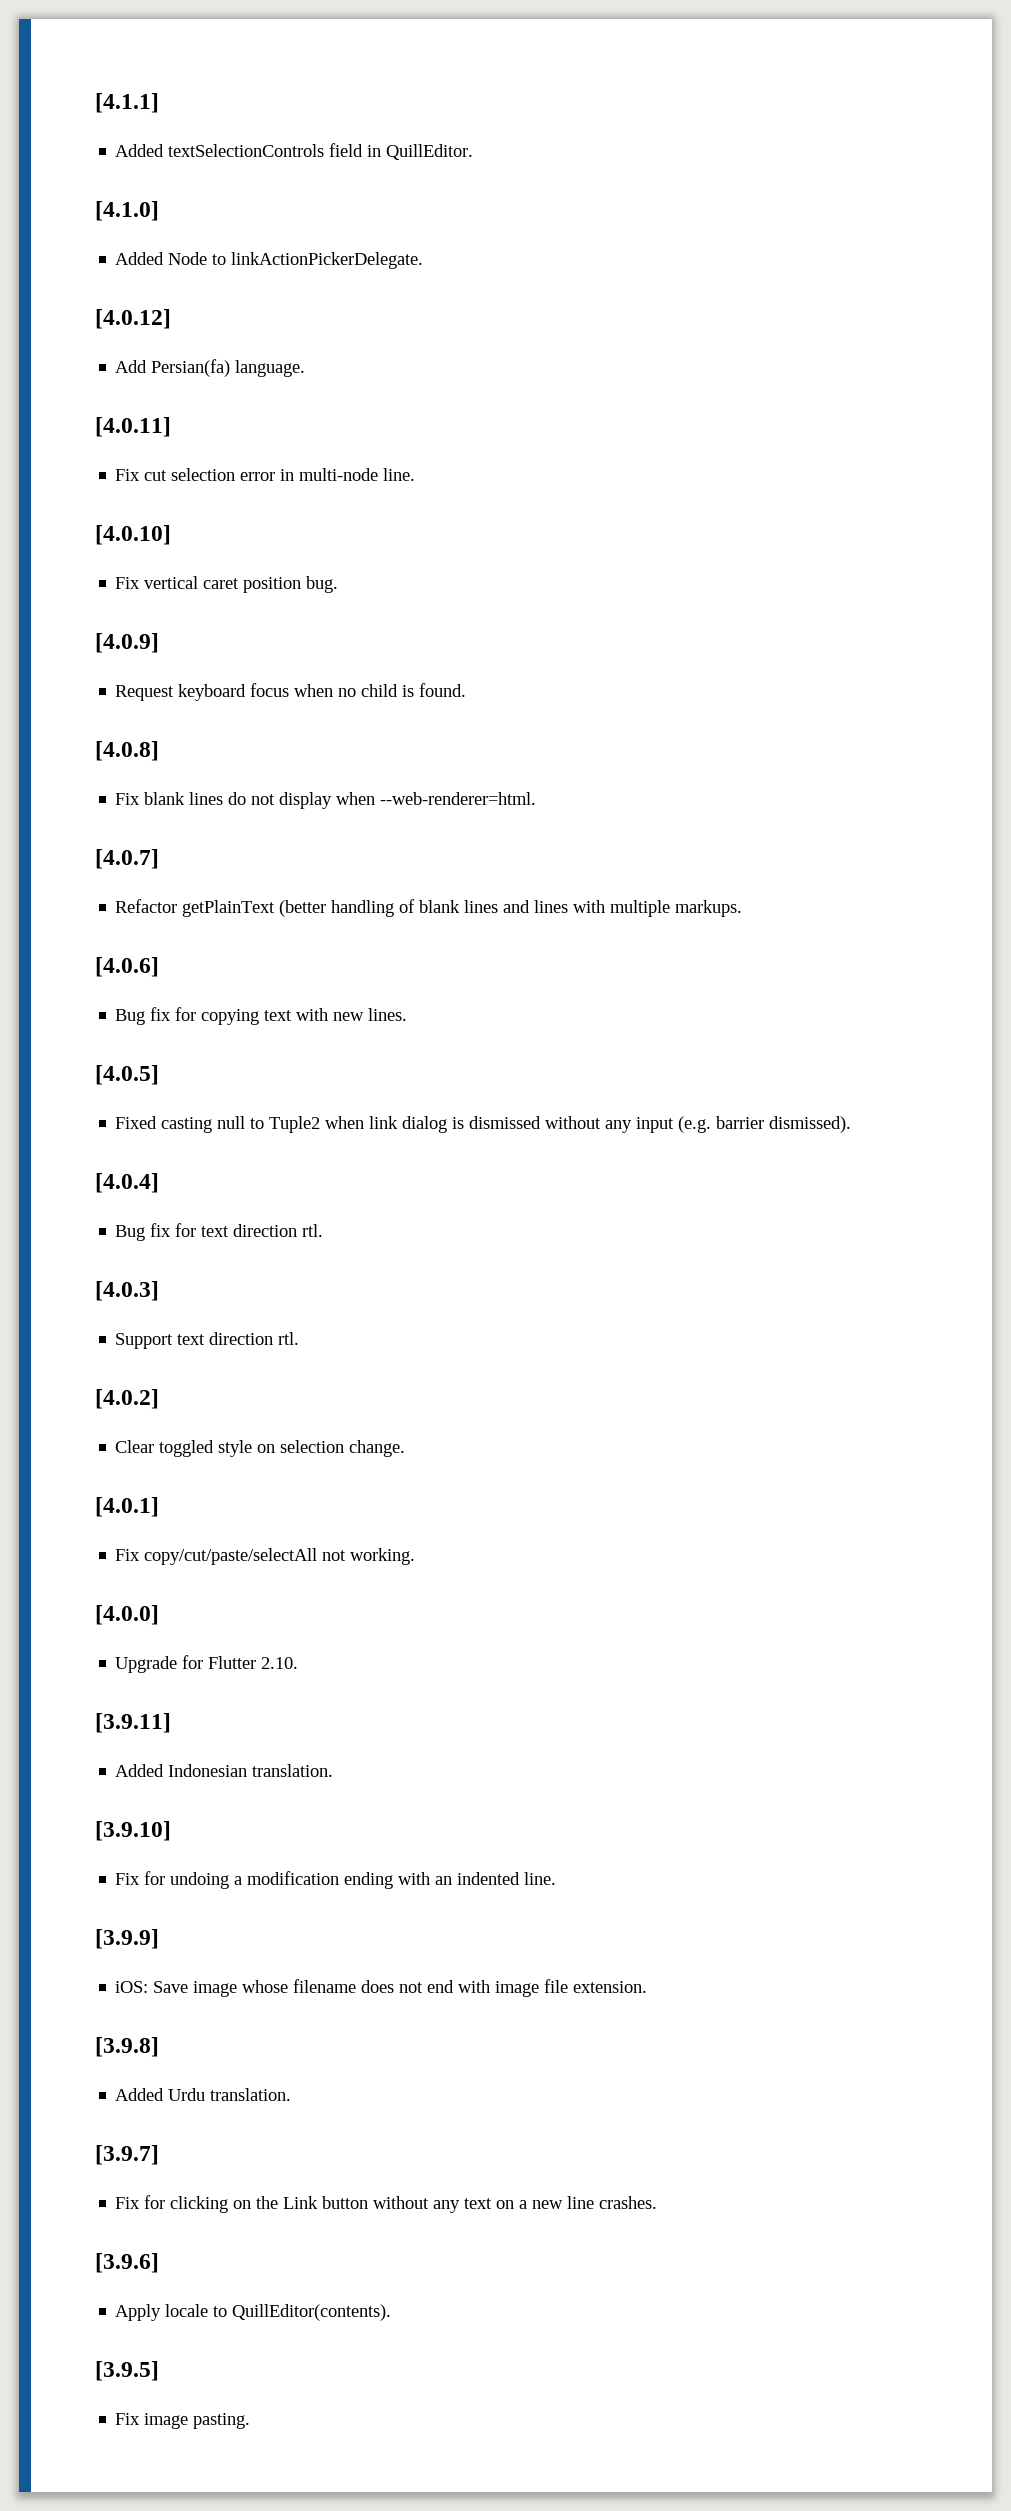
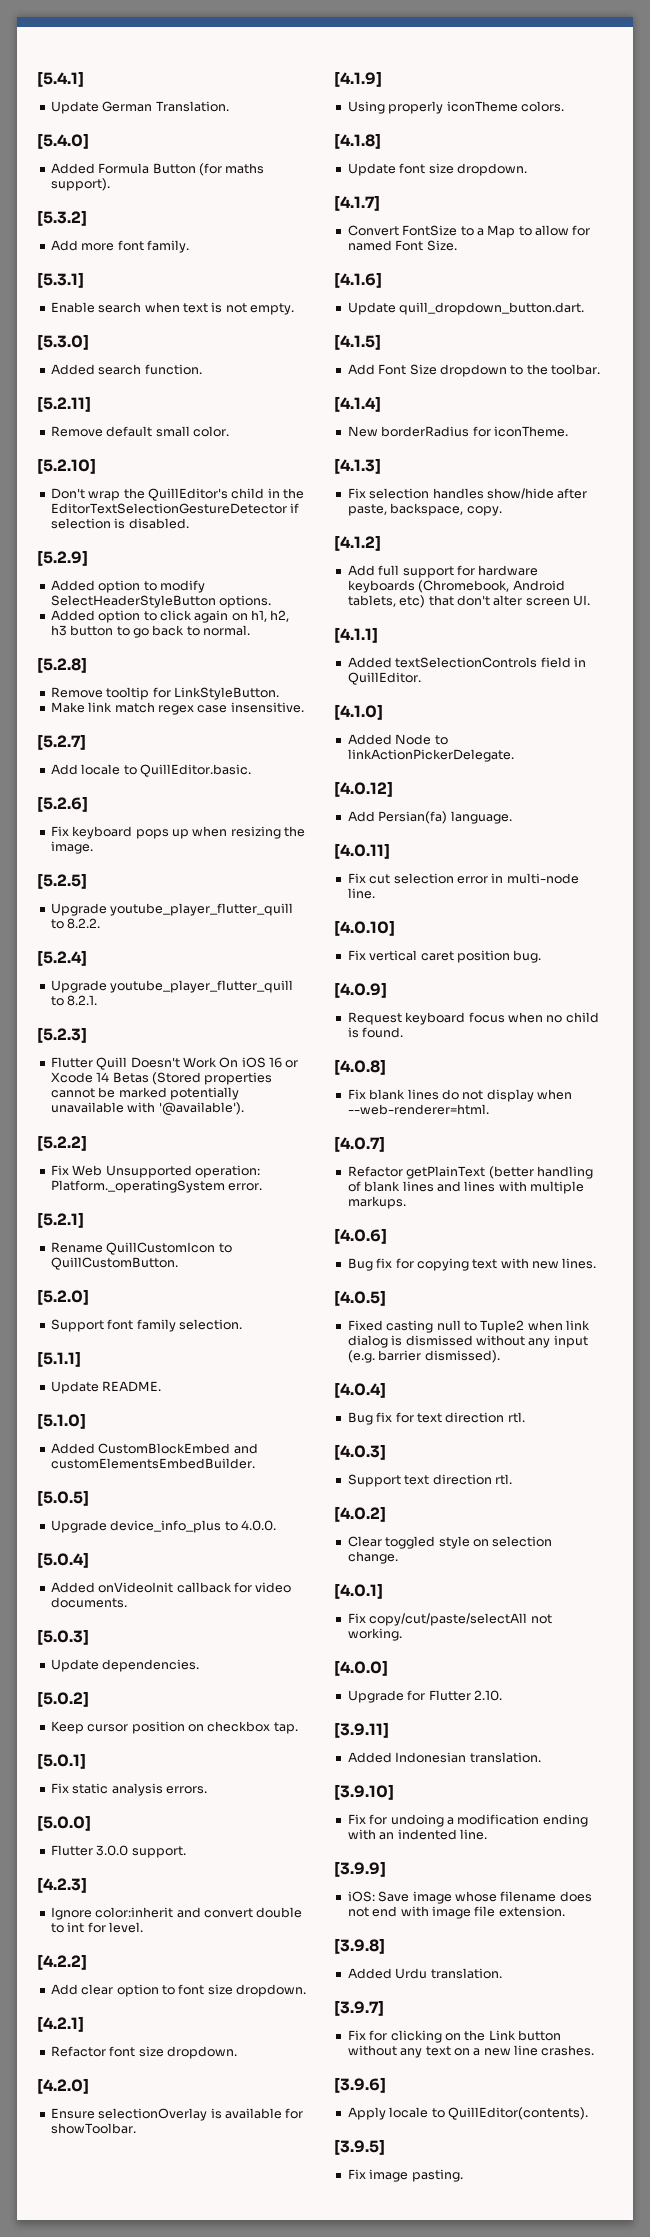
+ [5.4.1]
+ Update German Translation.
+ [5.4.0]
+ Added Formula Button (for maths support).
+ [5.3.2]
+ Add more font family.
+ [5.3.1]
+ Enable search when text is not empty.
+ [5.3.0]
+ Added search function.
+ [5.2.11]
+ Remove default small color.
+ [5.2.10]
+ Don't wrap the QuillEditor's child in the EditorTextSelectionGestureDetector if selection is disabled.
+ [5.2.9]
+ Added option to modify SelectHeaderStyleButton options.
+ Added option to click again on h1, h2, h3 button to go back to normal.
+ [5.2.8]
+ Remove tooltip for LinkStyleButton.
+ Make link match regex case insensitive.
+ [5.2.7]
+ Add locale to QuillEditor.basic.
+ [5.2.6]
+ Fix keyboard pops up when resizing the image.
+ [5.2.5]
+ Upgrade youtube_player_flutter_quill to 8.2.2.
+ [5.2.4]
+ Upgrade youtube_player_flutter_quill to 8.2.1.
+ [5.2.3]
+ Flutter Quill Doesn't Work On iOS 16 or Xcode 14 Betas (Stored properties cannot be marked potentially unavailable with '@available').
+ [5.2.2]
+ Fix Web Unsupported operation: Platform._operatingSystem error.
+ [5.2.1]
+ Rename QuillCustomIcon to QuillCustomButton.
+ [5.2.0]
+ Support font family selection.
+ [5.1.1]
+ Update README.
+ [5.1.0]
+ Added CustomBlockEmbed and customElementsEmbedBuilder.
+ [5.0.5]
+ Upgrade device_info_plus to 4.0.0.
+ [5.0.4]
+ Added onVideoInit callback for video documents.
+ [5.0.3]
+ Update dependencies.
+ [5.0.2]
+ Keep cursor position on checkbox tap.
+ [5.0.1]
+ Fix static analysis errors.
+ [5.0.0]
+ Flutter 3.0.0 support.
+ [4.2.3]
+ Ignore color:inherit and convert double to int for level.
+ [4.2.2]
+ Add clear option to font size dropdown.
+ [4.2.1]
+ Refactor font size dropdown.
+ [4.2.0]
+ Ensure selectionOverlay is available for showToolbar.
+ [4.1.9]
+ Using properly iconTheme colors.
+ [4.1.8]
+ Update font size dropdown.
+ [4.1.7]
+ Convert FontSize to a Map to allow for named Font Size.
+ [4.1.6]
+ Update quill_dropdown_button.dart.
+ [4.1.5]
+ Add Font Size dropdown to the toolbar.
+ [4.1.4]
+ New borderRadius for iconTheme.
+ [4.1.3]
+ Fix selection handles show/hide after paste, backspace, copy.
+ [4.1.2]
+ Add full support for hardware keyboards (Chromebook, Android tablets, etc) that don't alter screen UI.

